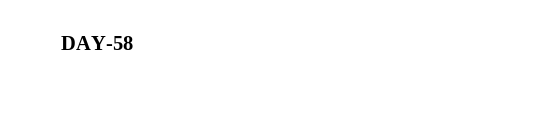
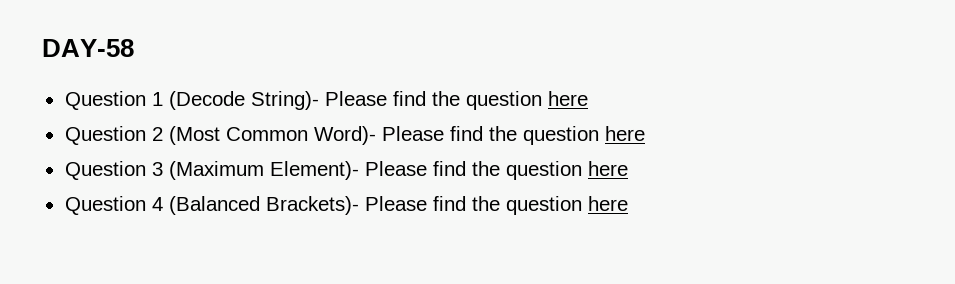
+ Question 1 (Decode String)- Please find the question here
+ Question 2 (Most Common Word)- Please find the question here
+ Question 3 (Maximum Element)- Please find the question here
+ Question 4 (Balanced Brackets)- Please find the question here

